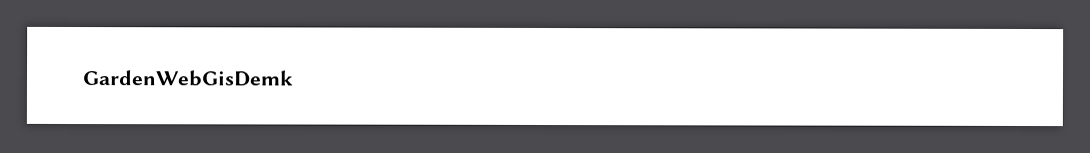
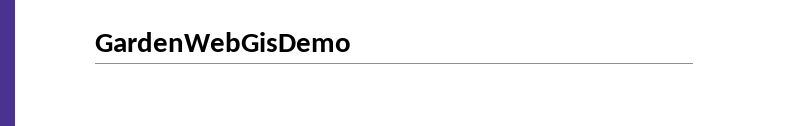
- GardenWebGisDemk
+ GardenWebGisDemo

